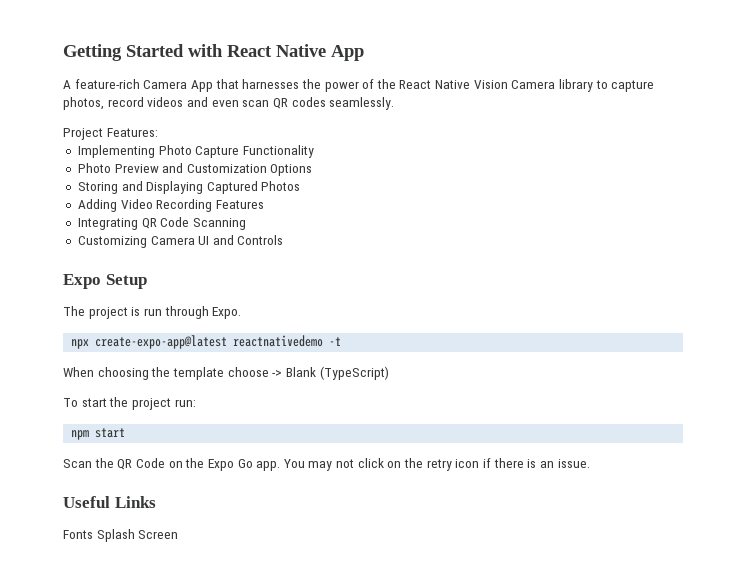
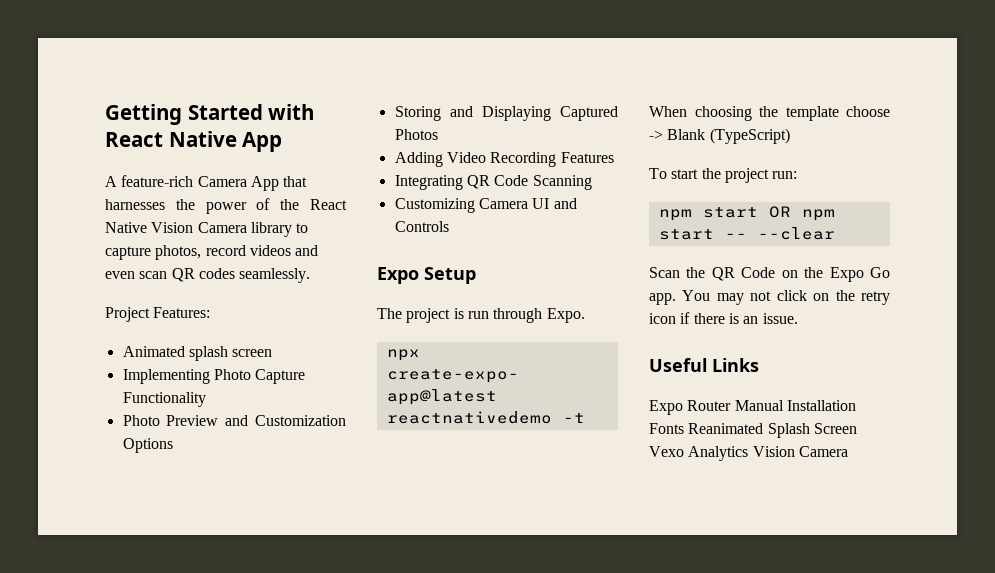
+ Animated splash screen
- npm start
+ npm start OR npm start -- --clear
- Fonts Splash Screen
+ Expo Router Manual Installation Fonts Reanimated Splash Screen Vexo Analytics Vision Camera

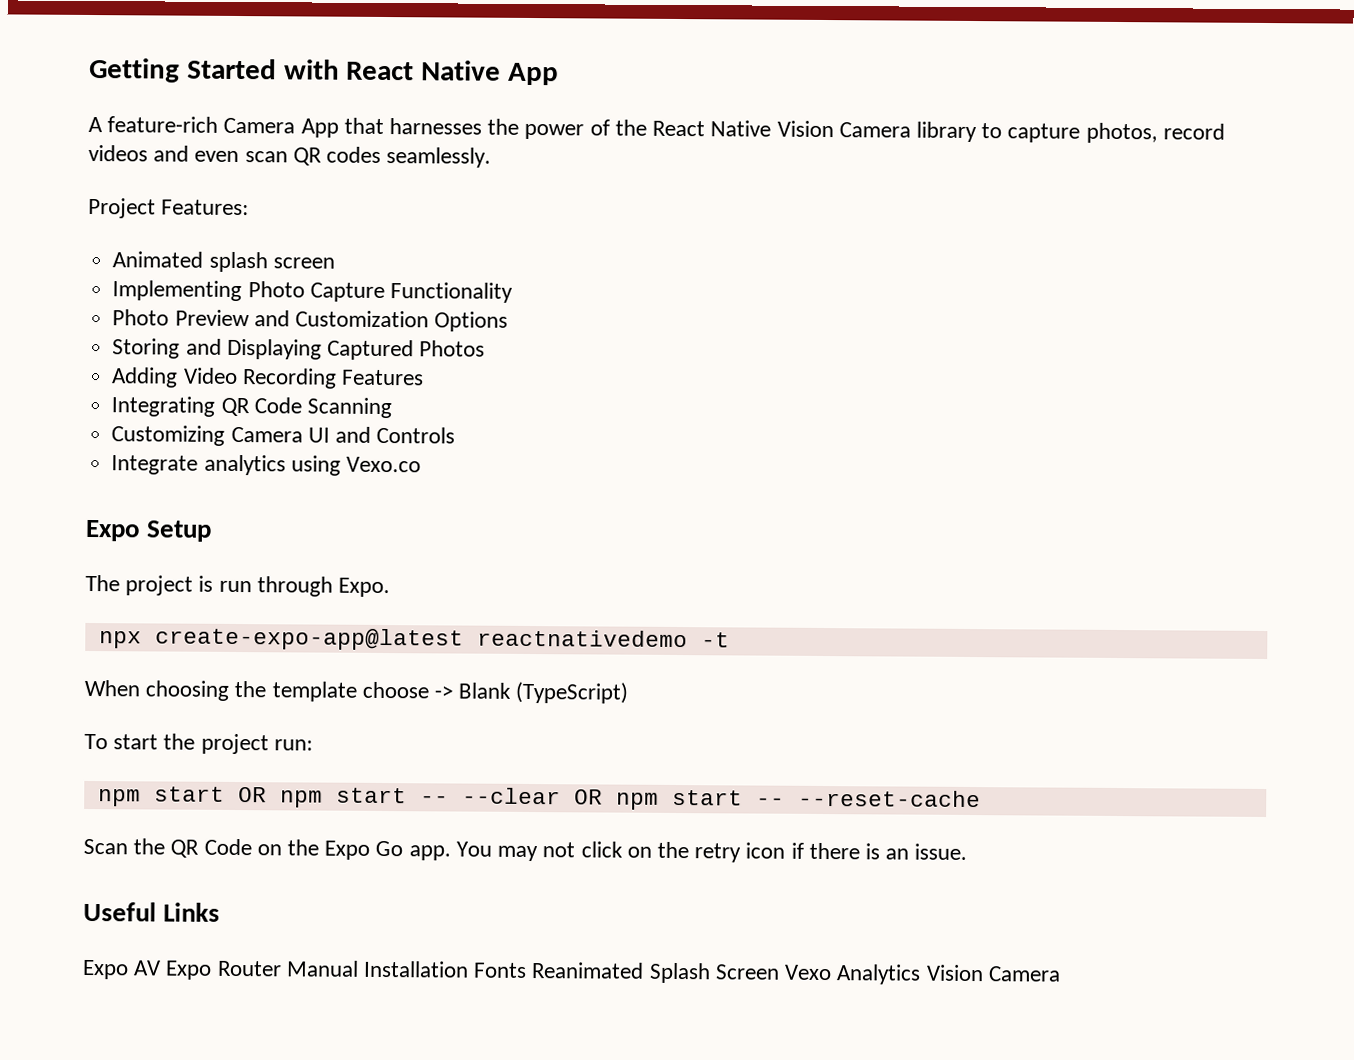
+ Integrate analytics using Vexo.co
- npm start OR npm start -- --clear
+ npm start OR npm start -- --clear OR npm start -- --reset-cache
- Expo Router Manual Installation Fonts Reanimated Splash Screen Vexo Analytics Vision Camera
+ Expo AV Expo Router Manual Installation Fonts Reanimated Splash Screen Vexo Analytics Vision Camera

